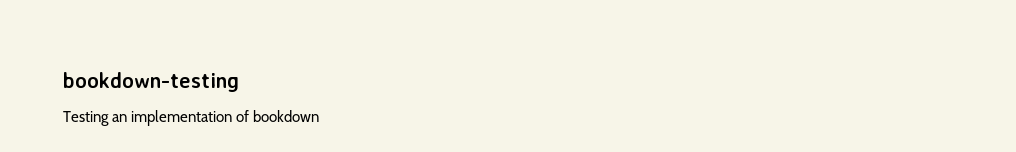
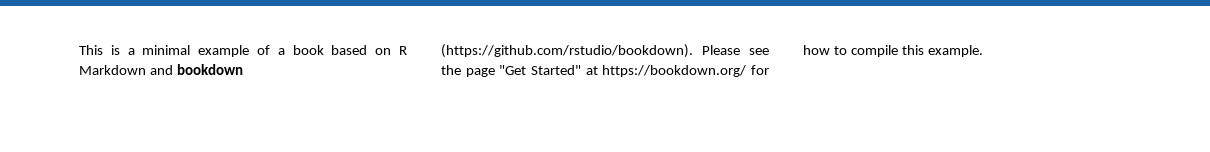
- bookdown-testing
- Testing an implementation of bookdown
+ This is a minimal example of a book based on R Markdown and bookdown (https://github.com/rstudio/bookdown). Please see the page "Get Started" at https://bookdown.org/ for how to compile this example.

